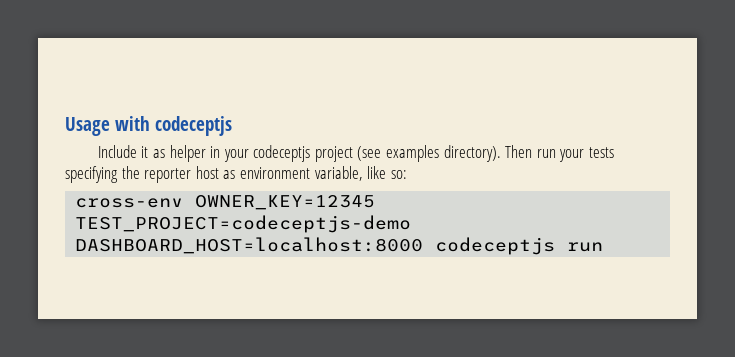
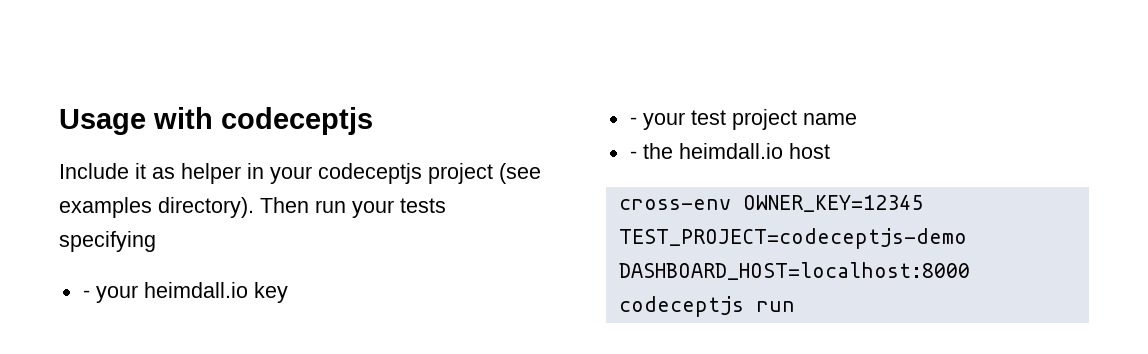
- Then run your tests specifying the reporter host as environment variable, like so:
+ Then run your tests specifying
+ - your heimdall.io key
+ - your test project name
+ - the heimdall.io host

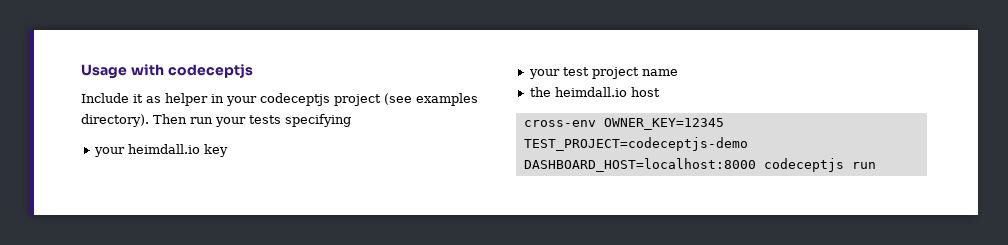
- - your heimdall.io key
+ your heimdall.io key
- - your test project name
+ your test project name
- - the heimdall.io host
+ the heimdall.io host

